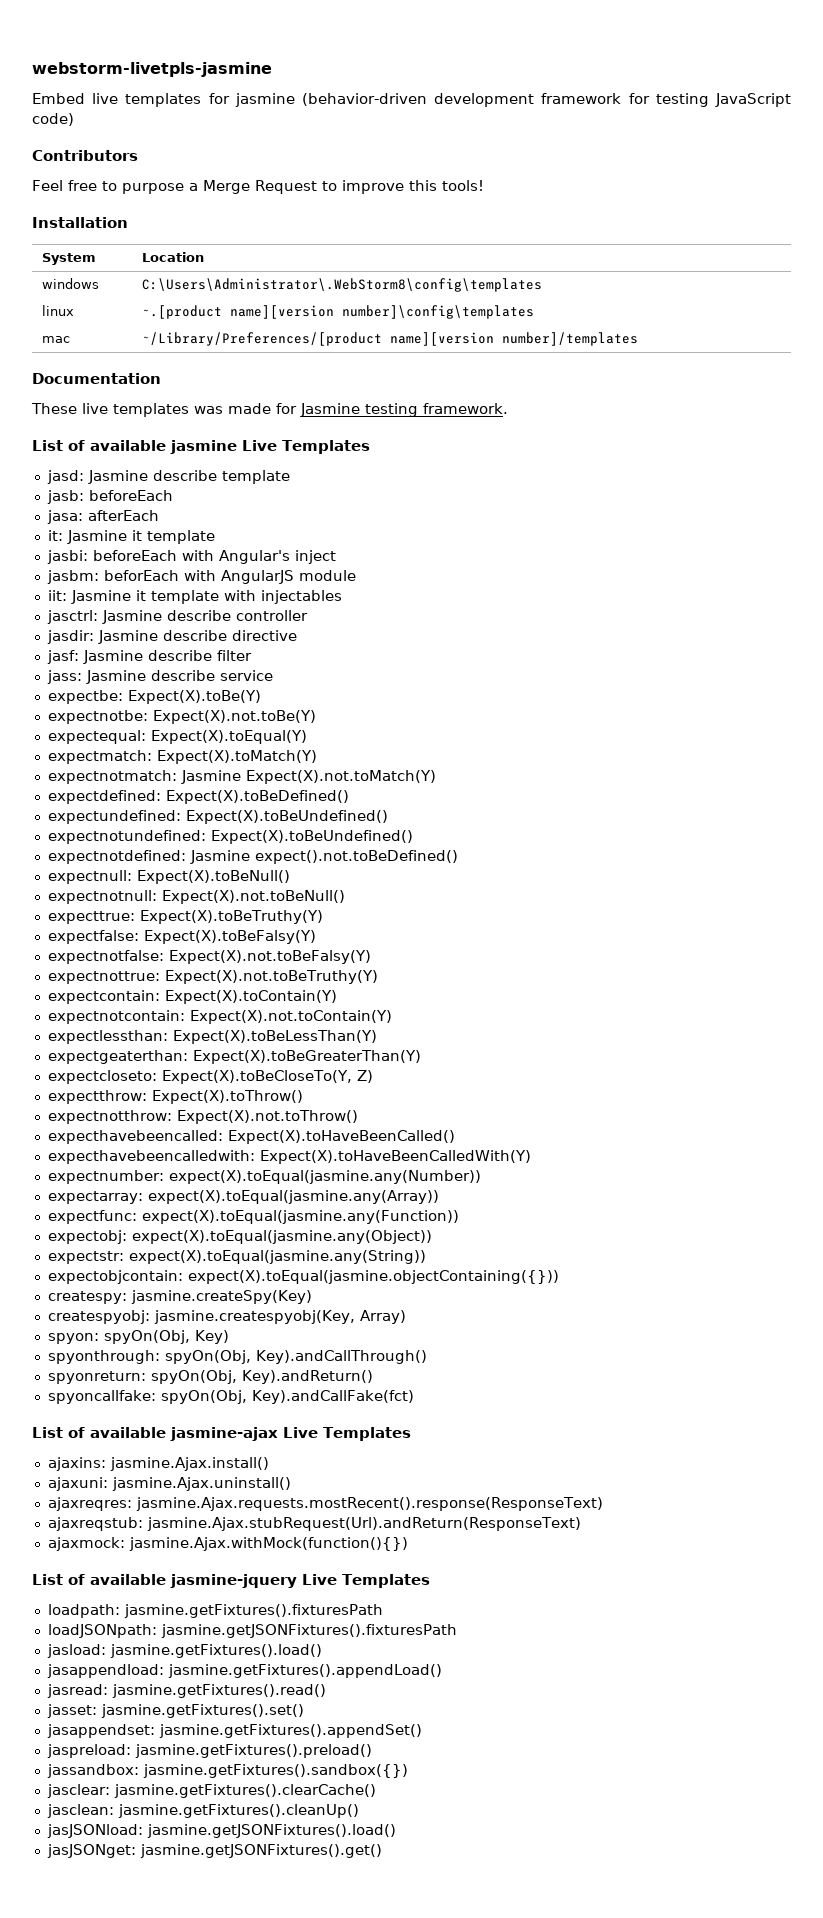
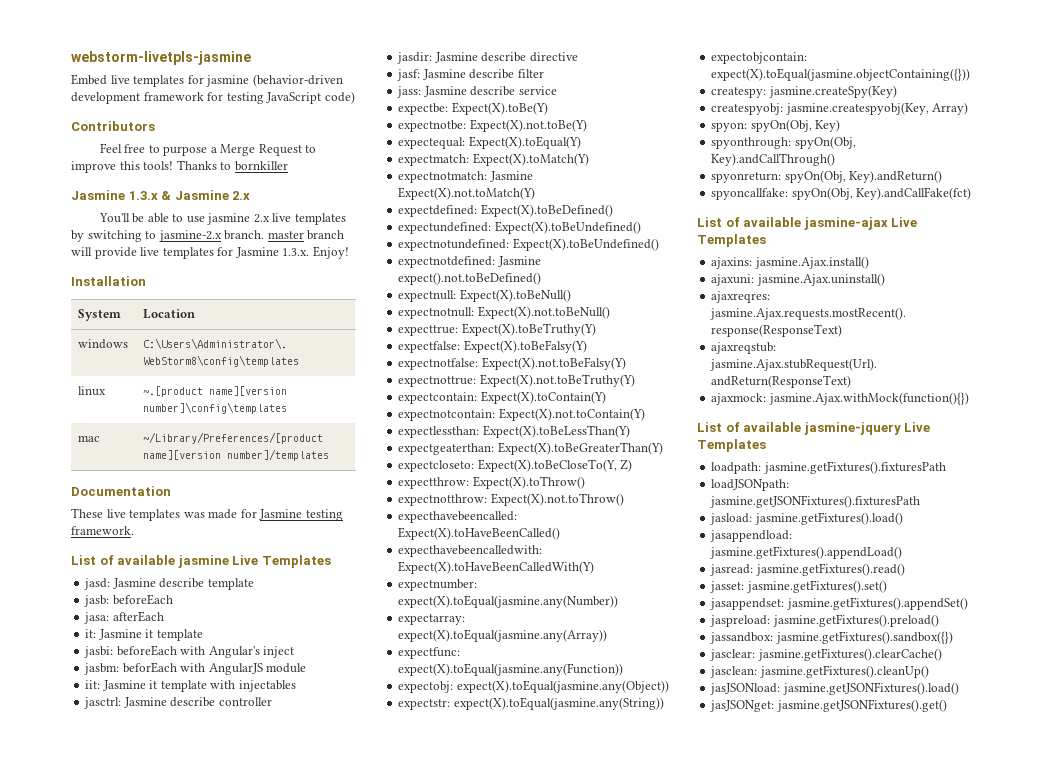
+ Thanks to bornkiller
+ Jasmine 1.3.x & Jasmine 2.x
+ You'll be able to use jasmine 2.x live templates by switching to jasmine-2.x branch. master branch will provide live templates for Jasmine 1.3.x. Enjoy!

